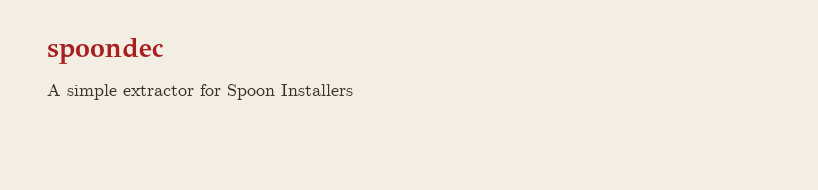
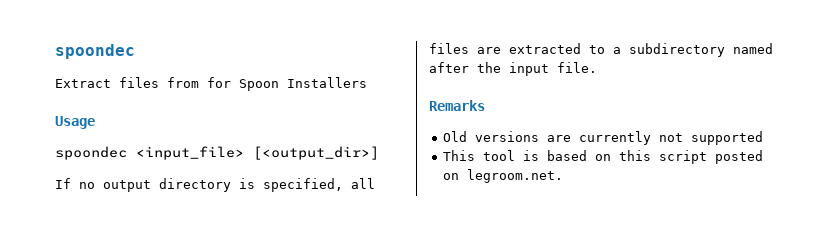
- A simple extractor for Spoon Installers
+ Extract files from for Spoon Installers
+ Usage
+ spoondec <input_file> [<output_dir>]
+ If no output directory is specified, all files are extracted to a subdirectory named after the input file.
+ Remarks
+ Old versions are currently not supported
+ This tool is based on this script posted on legroom.net.

